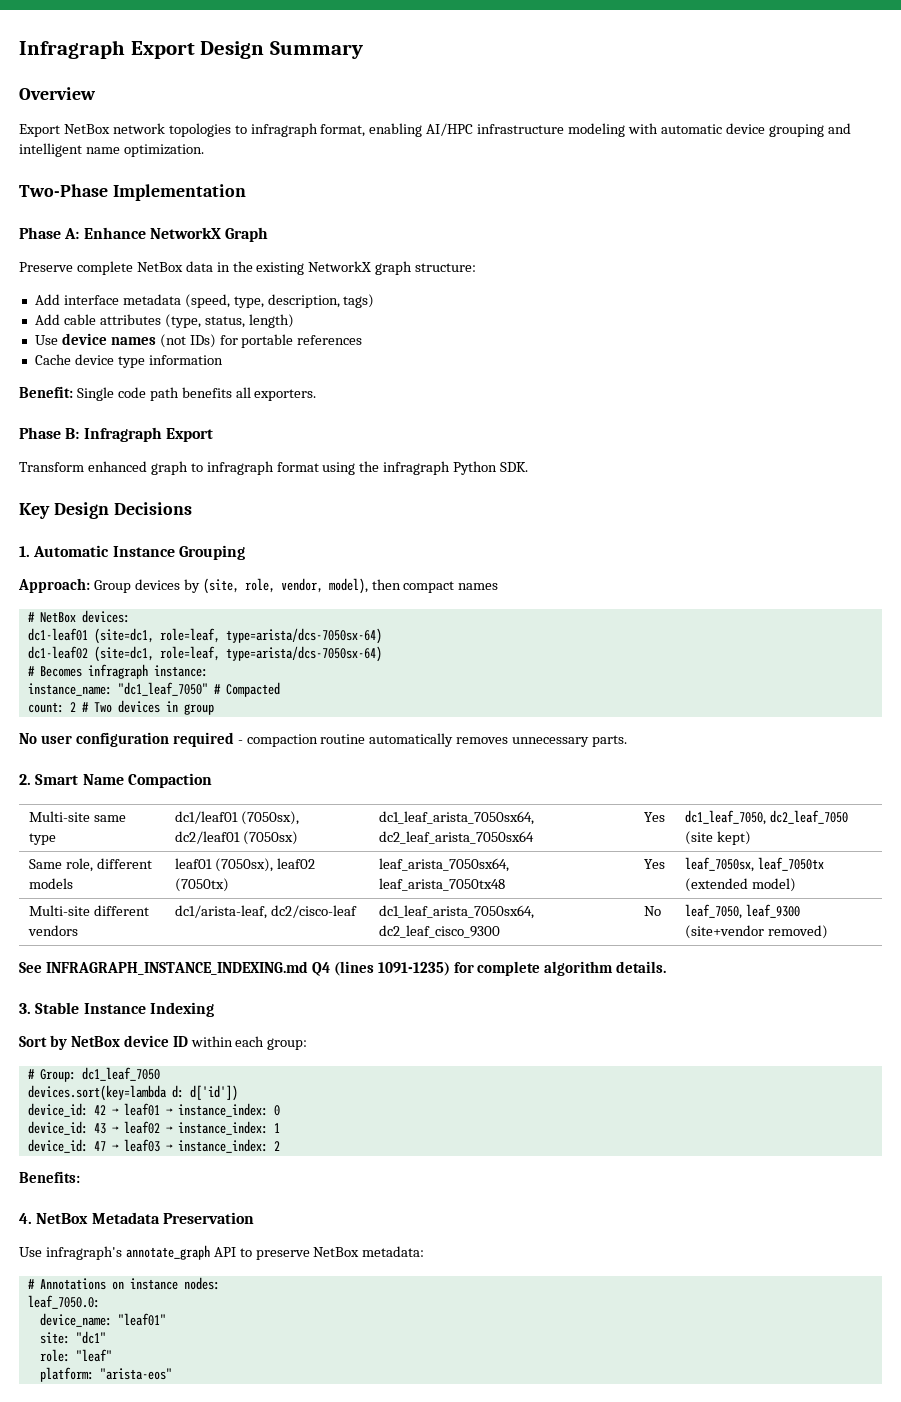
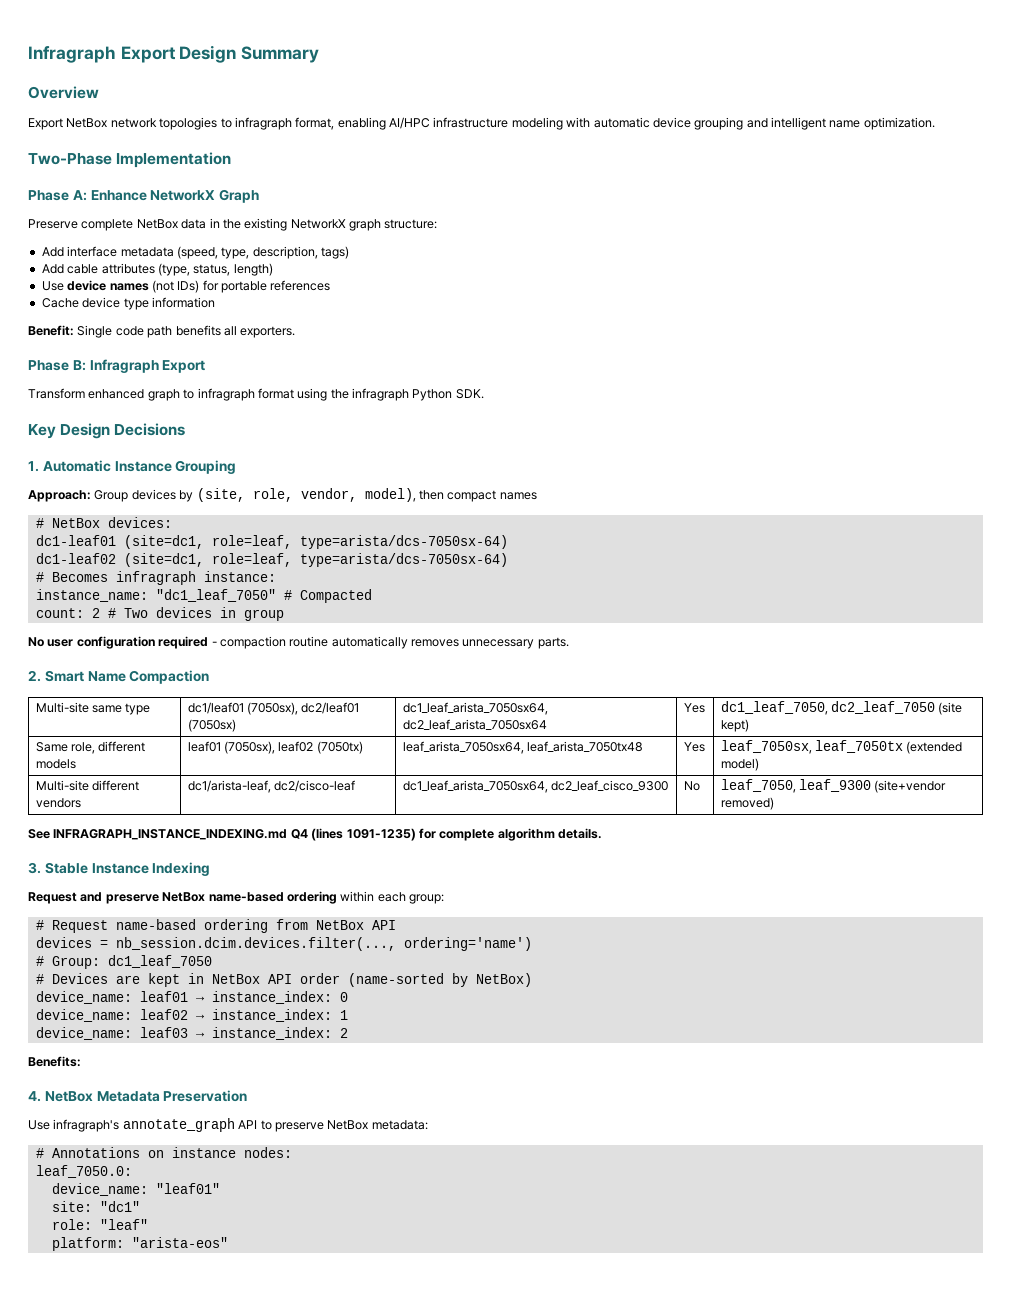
- Sort by NetBox device ID within each group:
+ Request and preserve NetBox name-based ordering within each group:
+ # Request name-based ordering from NetBox API
+ devices = nb_session.dcim.devices.filter(..., ordering='name')
  # Group: dc1_leaf_7050
- devices.sort(key=lambda d: d['id'])
- device_id: 42 → leaf01 → instance_index: 0
+ # Devices are kept in NetBox API order (name-sorted by NetBox)
+ device_name: leaf01 → instance_index: 0
- device_id: 43 → leaf02 → instance_index: 1
+ device_name: leaf02 → instance_index: 1
- device_id: 47 → leaf03 → instance_index: 2
+ device_name: leaf03 → instance_index: 2

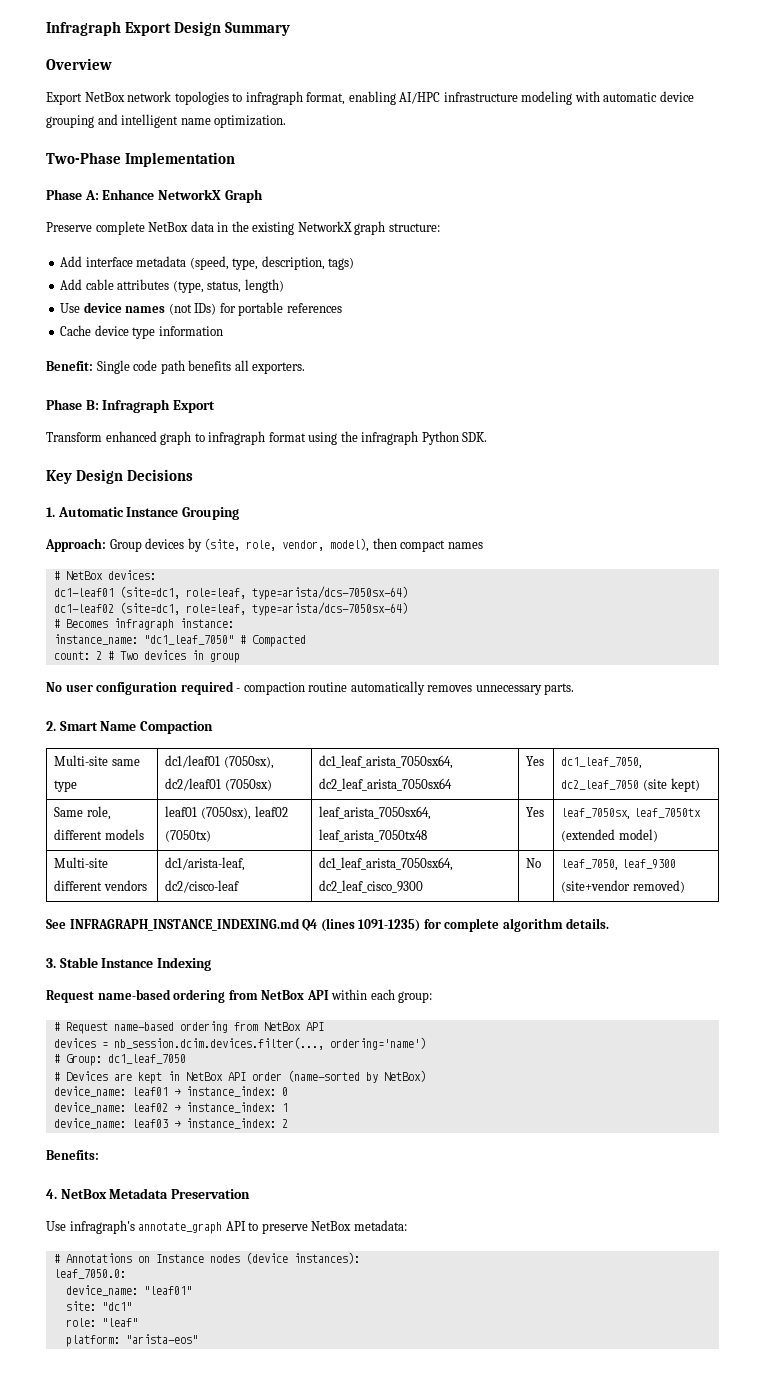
- Request and preserve NetBox name-based ordering within each group:
+ Request name-based ordering from NetBox API within each group:
- # Annotations on instance nodes:
+ # Annotations on Instance nodes (device instances):

